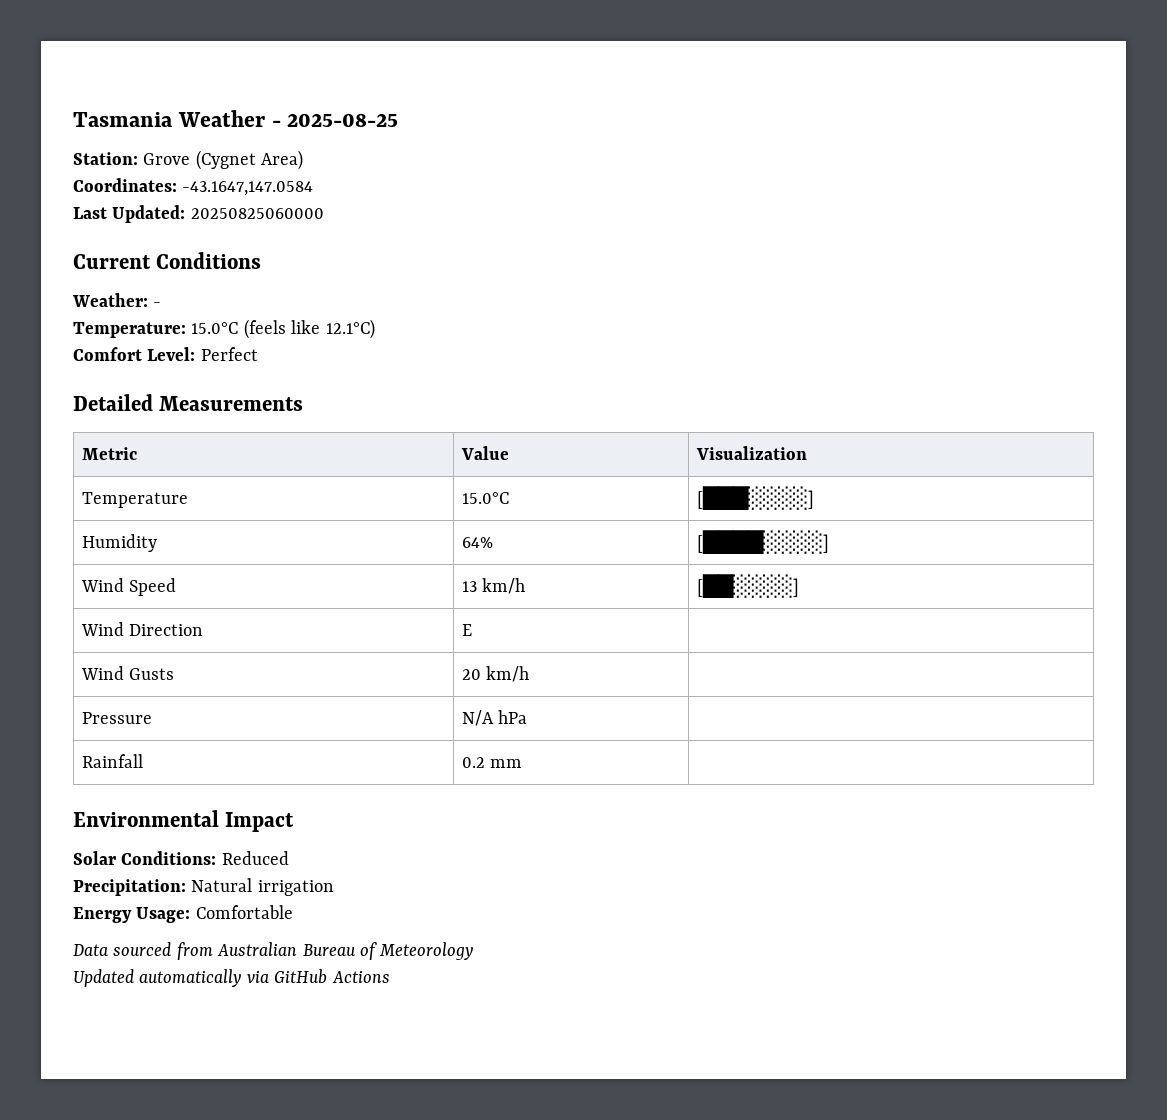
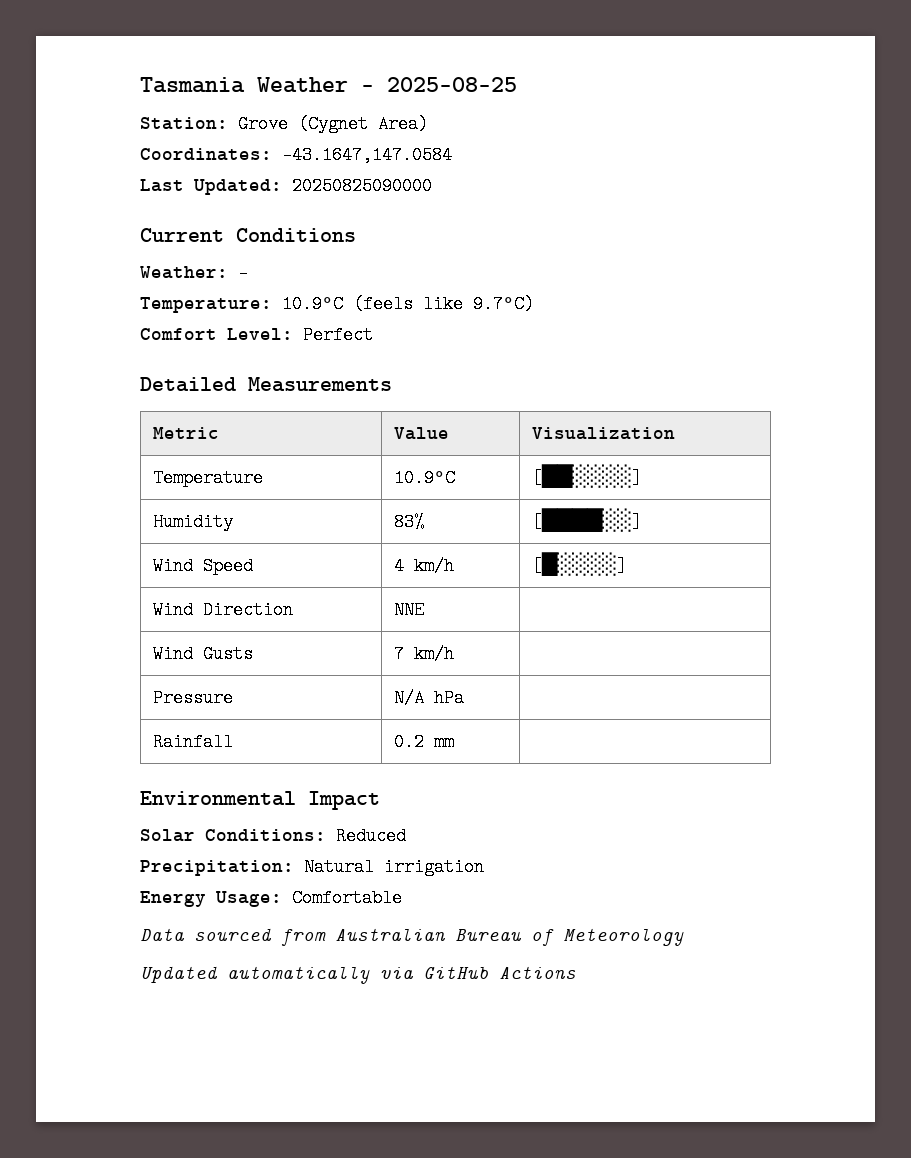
- Last Updated: 20250825060000
+ Last Updated: 20250825090000
- Temperature: 15.0°C (feels like 12.1°C)
+ Temperature: 10.9°C (feels like 9.7°C)
- Temperature | 15.0°C | [███░░░░]
+ Temperature | 10.9°C | [██░░░░]
- Humidity | 64% | [████░░░░]
+ Humidity | 83% | [████░░]
- Wind Speed | 13 km/h | [██░░░░]
+ Wind Speed | 4 km/h | [█░░░░]
- Wind Direction | E |
+ Wind Direction | NNE |
- Wind Gusts | 20 km/h |
+ Wind Gusts | 7 km/h |

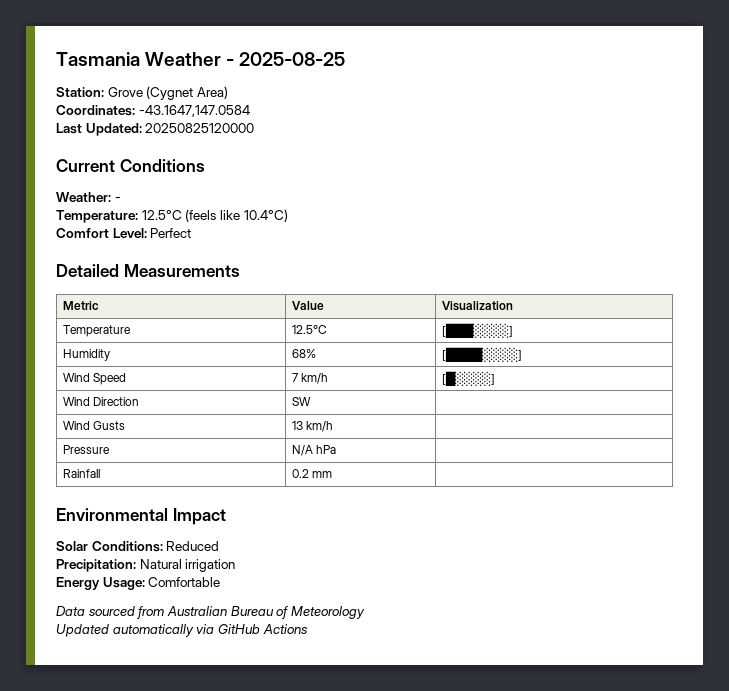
- Last Updated: 20250825090000
+ Last Updated: 20250825120000
- Temperature: 10.9°C (feels like 9.7°C)
+ Temperature: 12.5°C (feels like 10.4°C)
- Temperature | 10.9°C | [██░░░░]
+ Temperature | 12.5°C | [███░░░░]
- Humidity | 83% | [████░░]
+ Humidity | 68% | [████░░░░]
- Wind Speed | 4 km/h | [█░░░░]
+ Wind Speed | 7 km/h | [█░░░░]
- Wind Direction | NNE |
+ Wind Direction | SW |
- Wind Gusts | 7 km/h |
+ Wind Gusts | 13 km/h |

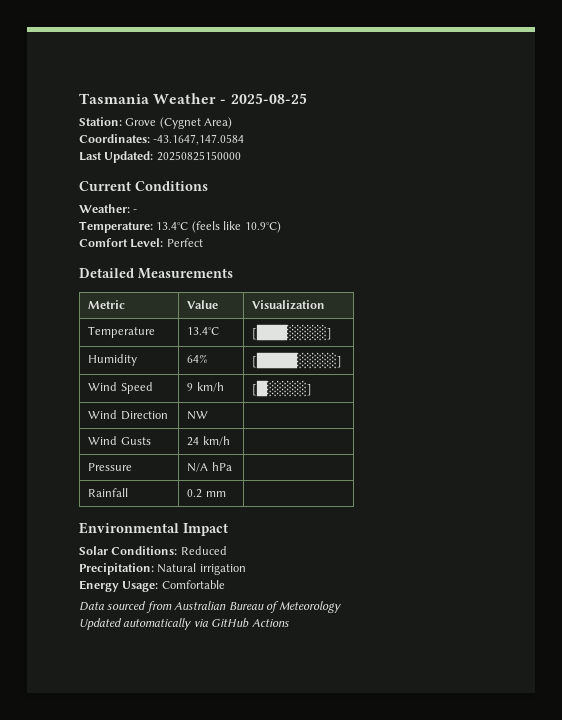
- Last Updated: 20250825120000
+ Last Updated: 20250825150000
- Temperature: 12.5°C (feels like 10.4°C)
+ Temperature: 13.4°C (feels like 10.9°C)
- Temperature | 12.5°C | [███░░░░]
+ Temperature | 13.4°C | [███░░░░]
- Humidity | 68% | [████░░░░]
+ Humidity | 64% | [████░░░░]
- Wind Speed | 7 km/h | [█░░░░]
+ Wind Speed | 9 km/h | [█░░░░]
- Wind Direction | SW |
+ Wind Direction | NW |
- Wind Gusts | 13 km/h |
+ Wind Gusts | 24 km/h |

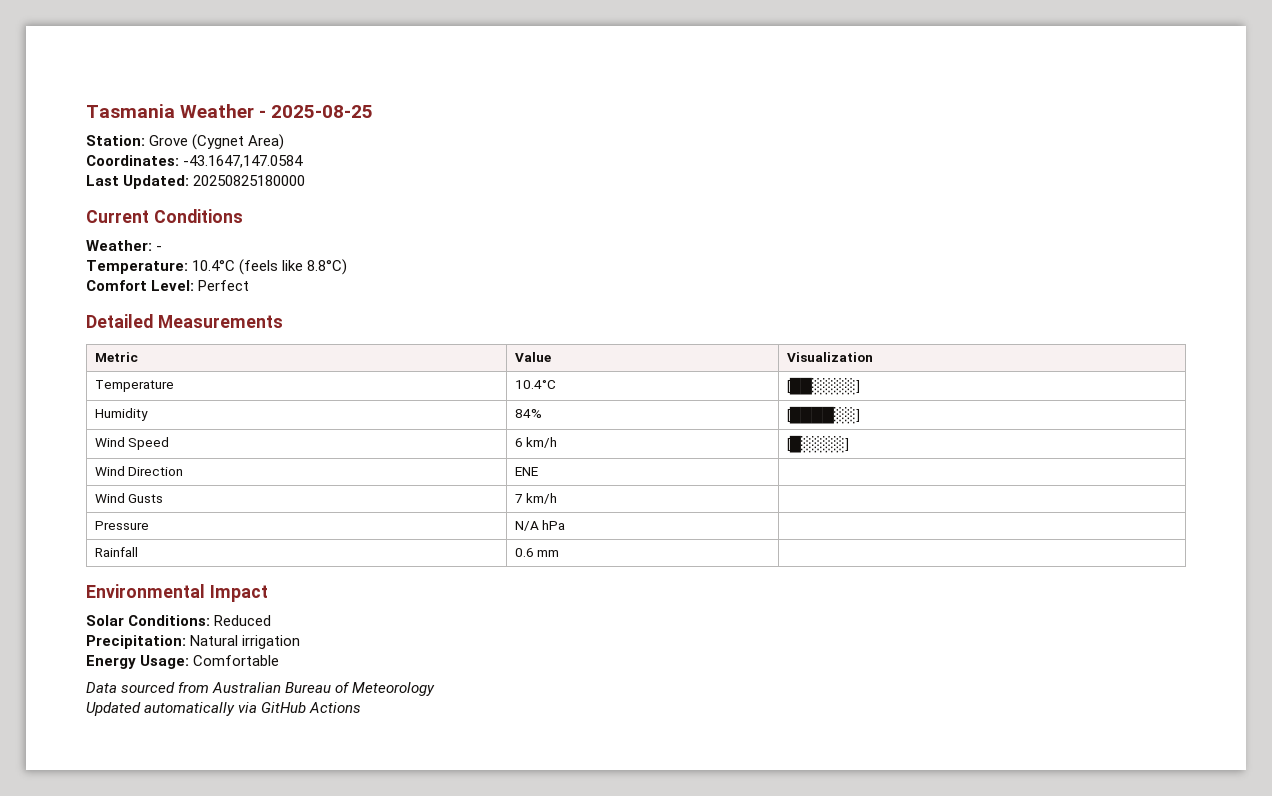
- Last Updated: 20250825150000
+ Last Updated: 20250825180000
- Temperature: 13.4°C (feels like 10.9°C)
+ Temperature: 10.4°C (feels like 8.8°C)
- Temperature | 13.4°C | [███░░░░]
+ Temperature | 10.4°C | [██░░░░]
- Humidity | 64% | [████░░░░]
+ Humidity | 84% | [████░░]
- Wind Speed | 9 km/h | [█░░░░]
+ Wind Speed | 6 km/h | [█░░░░]
- Wind Direction | NW |
+ Wind Direction | ENE |
- Wind Gusts | 24 km/h |
+ Wind Gusts | 7 km/h |
- Rainfall | 0.2 mm |
+ Rainfall | 0.6 mm |

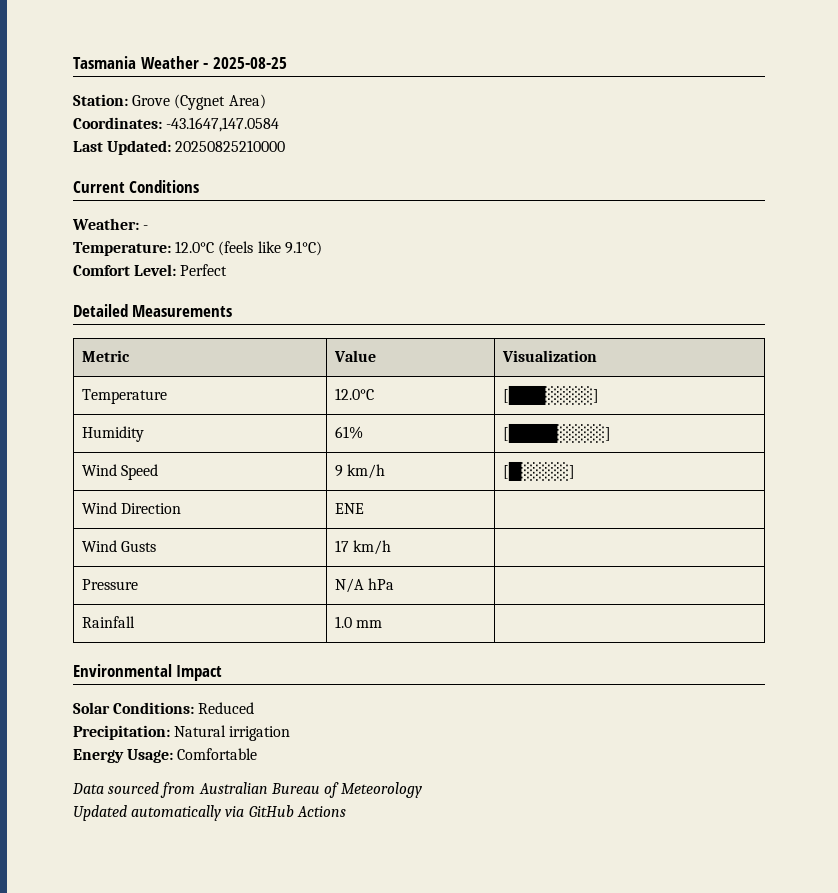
- Last Updated: 20250825180000
+ Last Updated: 20250825210000
- Temperature: 10.4°C (feels like 8.8°C)
+ Temperature: 12.0°C (feels like 9.1°C)
- Temperature | 10.4°C | [██░░░░]
+ Temperature | 12.0°C | [███░░░░]
- Humidity | 84% | [████░░]
+ Humidity | 61% | [████░░░░]
- Wind Speed | 6 km/h | [█░░░░]
+ Wind Speed | 9 km/h | [█░░░░]
- Wind Gusts | 7 km/h |
+ Wind Gusts | 17 km/h |
- Rainfall | 0.6 mm |
+ Rainfall | 1.0 mm |

